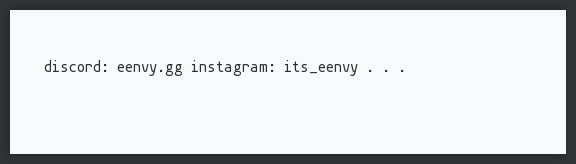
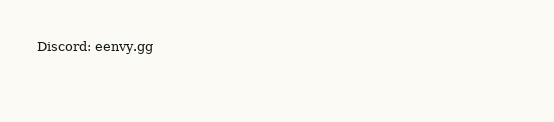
- discord: eenvy.gg instagram: its_eenvy . . .
+ Discord: eenvy.gg

